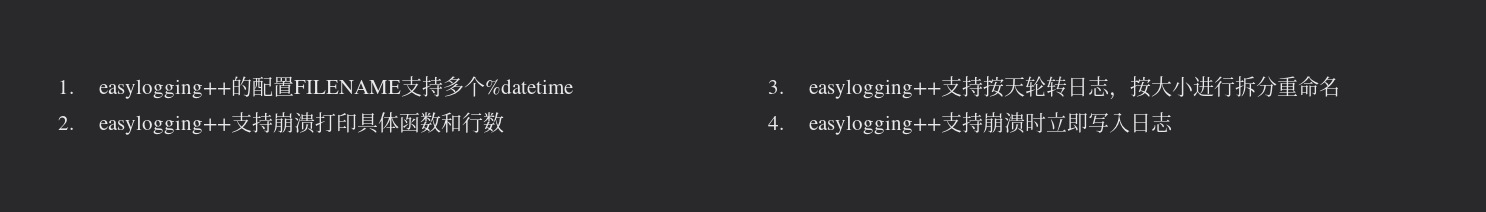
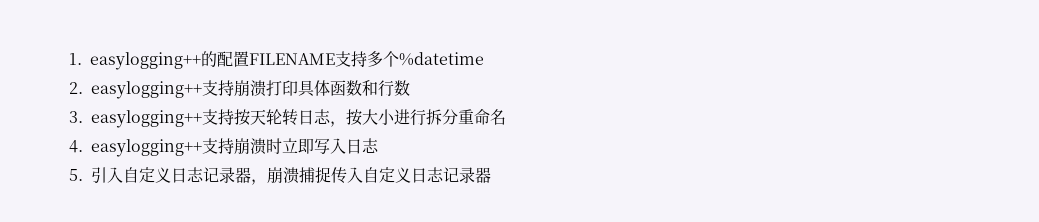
+ 5.引入自定义日志记录器，崩溃捕捉传入自定义日志记录器

